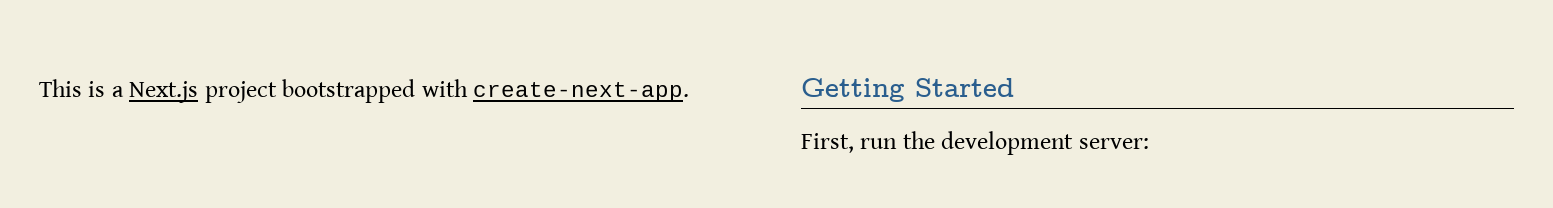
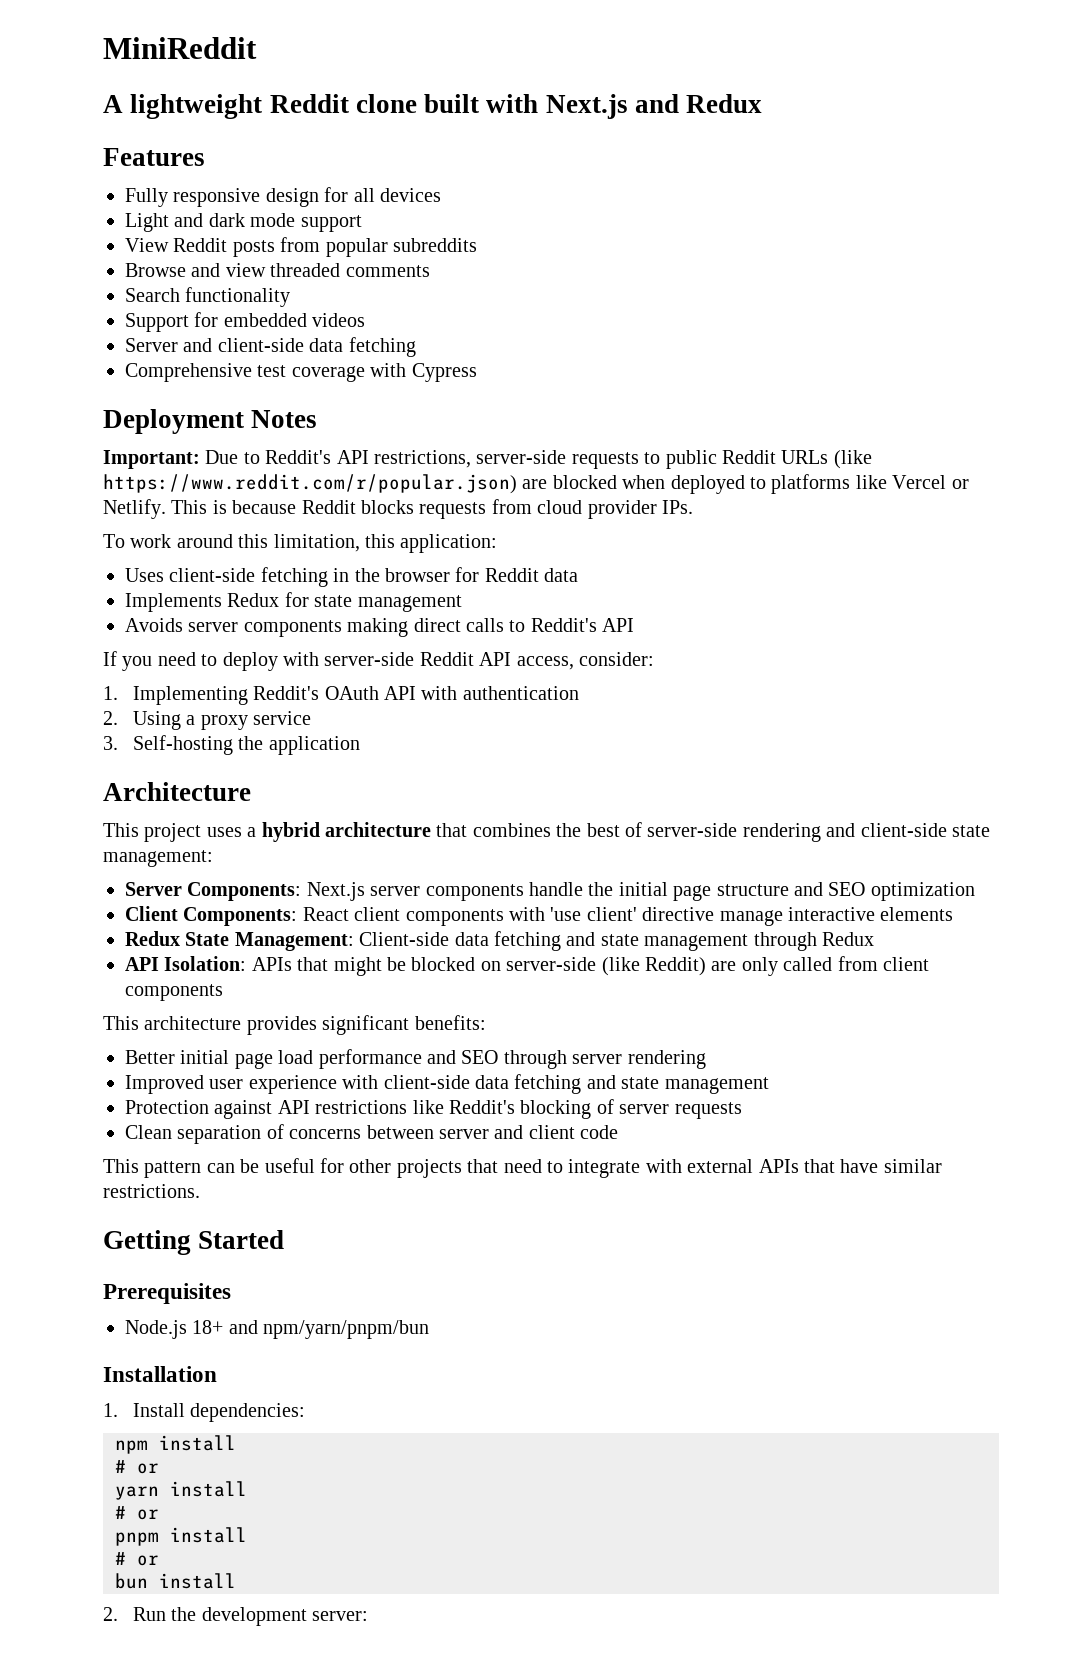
- This is a Next.js project bootstrapped with create-next-app.
+ MiniReddit
+ A lightweight Reddit clone built with Next.js and Redux
+ Features
+ Fully responsive design for all devices
+ Light and dark mode support
+ View Reddit posts from popular subreddits
+ Browse and view threaded comments
+ Search functionality
+ Support for embedded videos
+ Server and client-side data fetching
+ Comprehensive test coverage with Cypress
+ Deployment Notes
+ Important: Due to Reddit's API restrictions, server-side requests to public Reddit URLs (like https://www.reddit.com/r/popular.json) are blocked when deployed to platforms like Vercel or Netlify. This is because Reddit blocks requests from cloud provider IPs.
+ To work around this limitation, this application:
+ Uses client-side fetching in the browser for Reddit data
+ Implements Redux for state management
+ Avoids server components making direct calls to Reddit's API
+ If you need to deploy with server-side Reddit API access, consider:
+ 1. Implementing Reddit's OAuth API with authentication
+ 2. Using a proxy service
+ 3. Self-hosting the application
+ Architecture
+ This project uses a hybrid architecture that combines the best of server-side rendering and client-side state management:
+ Server Components: Next.js server components handle the initial page structure and SEO optimization
+ Client Components: React client components with 'use client' directive manage interactive elements
+ Redux State Management: Client-side data fetching and state management through Redux
+ API Isolation: APIs that might be blocked on server-side (like Reddit) are only called from client components
+ This architecture provides significant benefits:
+ Better initial page load performance and SEO through server rendering
+ Improved user experience with client-side data fetching and state management
+ Protection against API restrictions like Reddit's blocking of server requests
+ Clean separation of concerns between server and client code
+ This pattern can be useful for other projects that need to integrate with external APIs that have similar restrictions.
  Getting Started
- First, run the development server:
+ Prerequisites
+ Node.js 18+ and npm/yarn/pnpm/bun
+ Installation
+ 1. Install dependencies:
+ npm install
+ # or
+ yarn install
+ # or
+ pnpm install
+ # or
+ bun install
+ 2. Run the development server:

